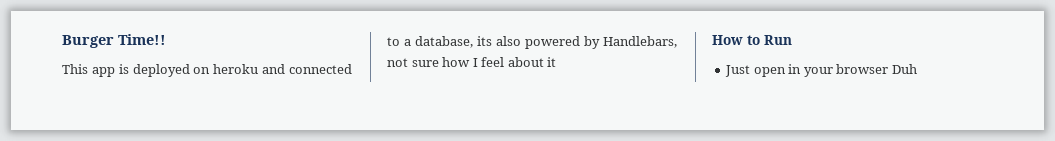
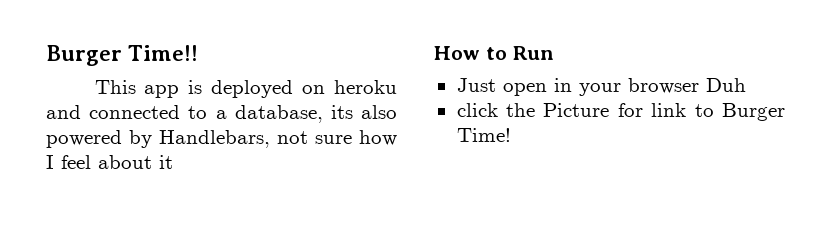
+ click the Picture for link to Burger Time!

